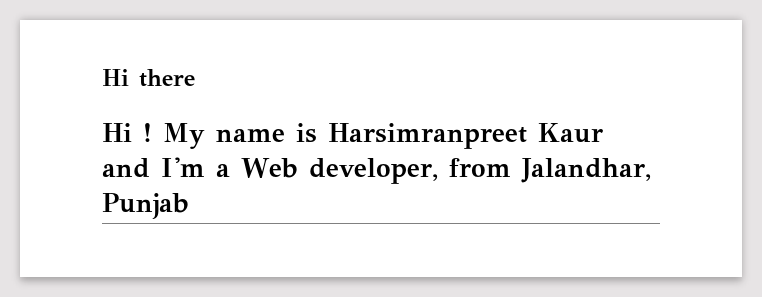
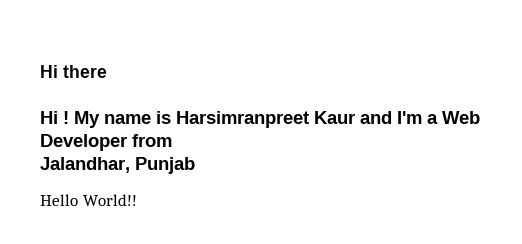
- My name is Harsimranpreet Kaur and I'm a Web developer, from Jalandhar, Punjab
+ My name is Harsimranpreet Kaur and I'm a Web Developer from
+ Jalandhar, Punjab
+ Hello World!!

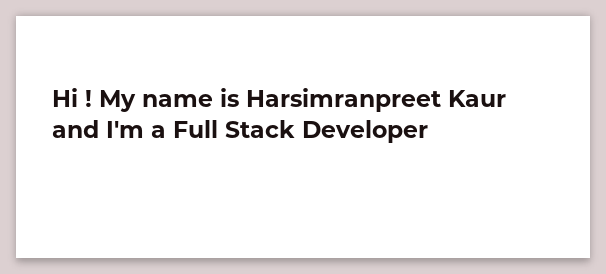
- Hi there
- My name is Harsimranpreet Kaur and I'm a Web Developer from
- Jalandhar, Punjab
- Hello World!!
+ My name is Harsimranpreet Kaur and I'm a Full Stack Developer

